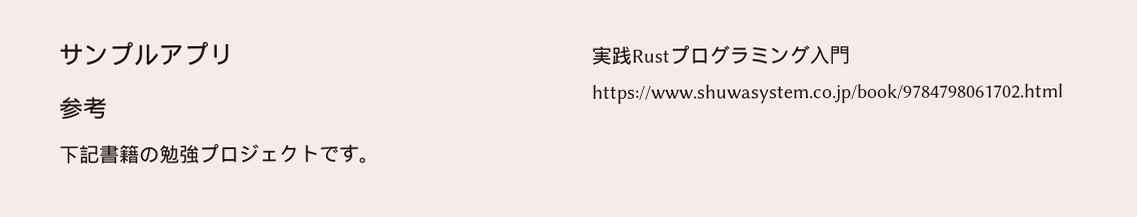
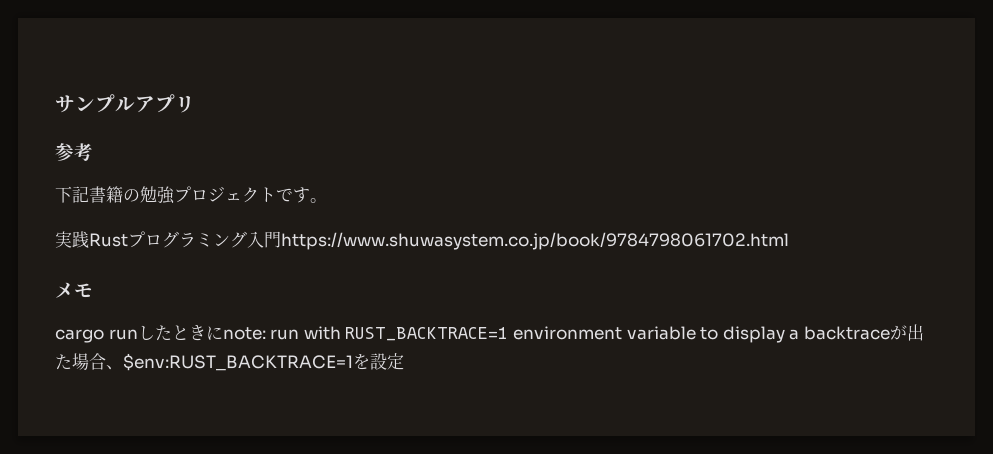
+ メモ
+ cargo runしたときにnote: run with RUST_BACKTRACE=1 environment variable to display a backtraceが出た場合、$env:RUST_BACKTRACE=1を設定

